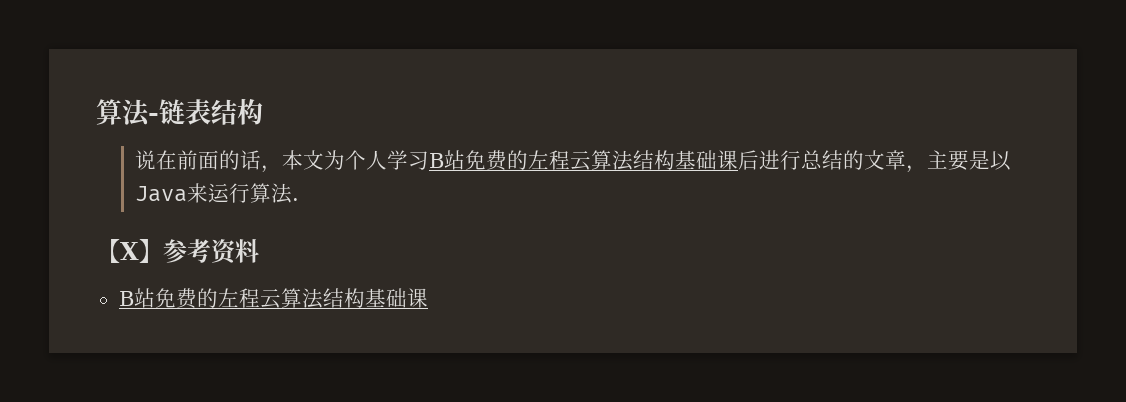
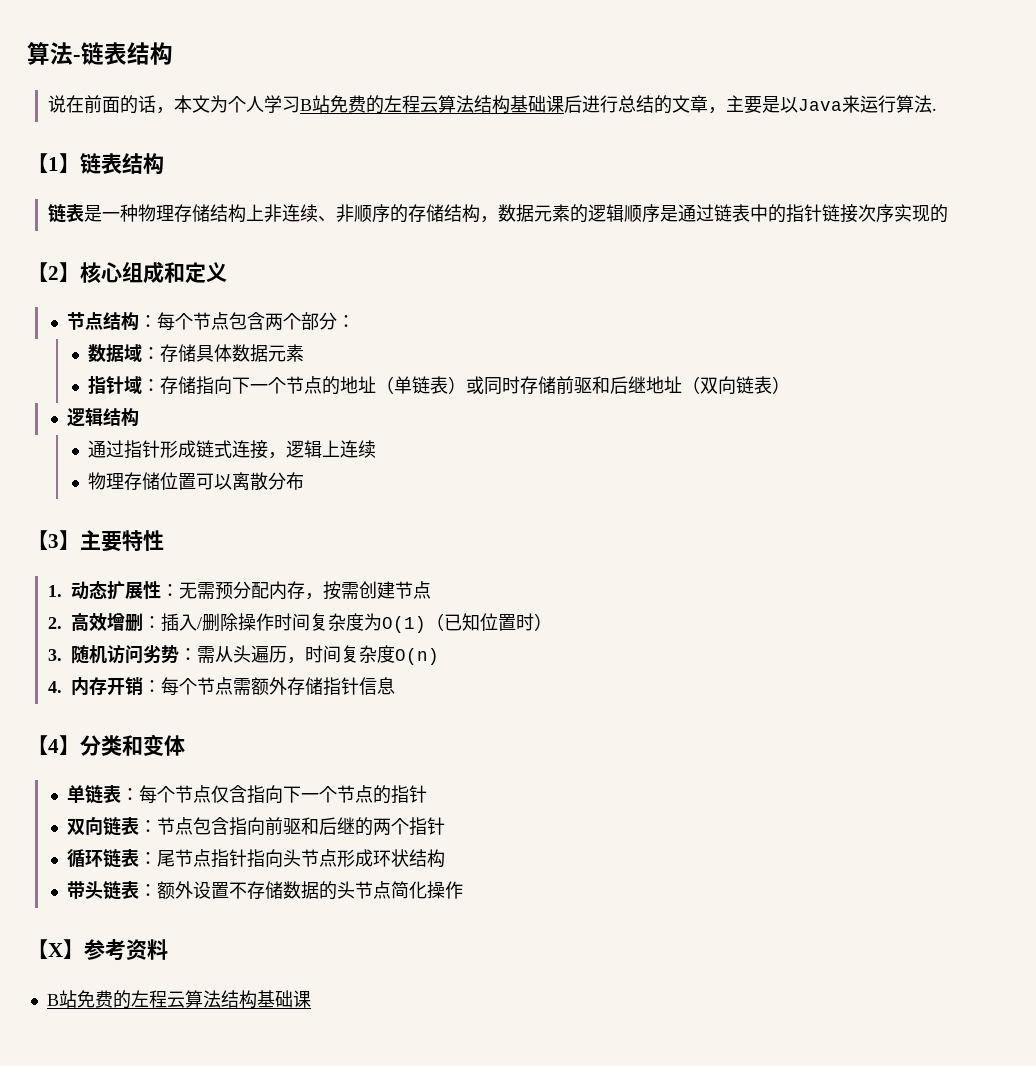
+ 【1】链表结构
+ 链表是一种物理存储结构上非连续、非顺序的存储结构，数据元素的逻辑顺序是通过链表中的指针链接次序实现的
+ 【2】核心组成和定义
+ 节点结构：每个节点包含两个部分：
+ 数据域：存储具体数据元素
+ 指针域：存储指向下一个节点的地址（单链表）或同时存储前驱和后继地址（双向链表）
+ 逻辑结构
+ 通过指针形成链式连接，逻辑上连续
+ 物理存储位置可以离散分布
+ 【3】主要特性
+ 1.动态扩展性：无需预分配内存，按需创建节点
+ 2.高效增删：插入/删除操作时间复杂度为O(1)（已知位置时）
+ 3.随机访问劣势：需从头遍历，时间复杂度O(n)
+ 4.内存开销：每个节点需额外存储指针信息
+ 【4】分类和变体
+ 单链表：每个节点仅含指向下一个节点的指针
+ 双向链表：节点包含指向前驱和后继的两个指针
+ 循环链表：尾节点指针指向头节点形成环状结构
+ 带头链表：额外设置不存储数据的头节点简化操作

